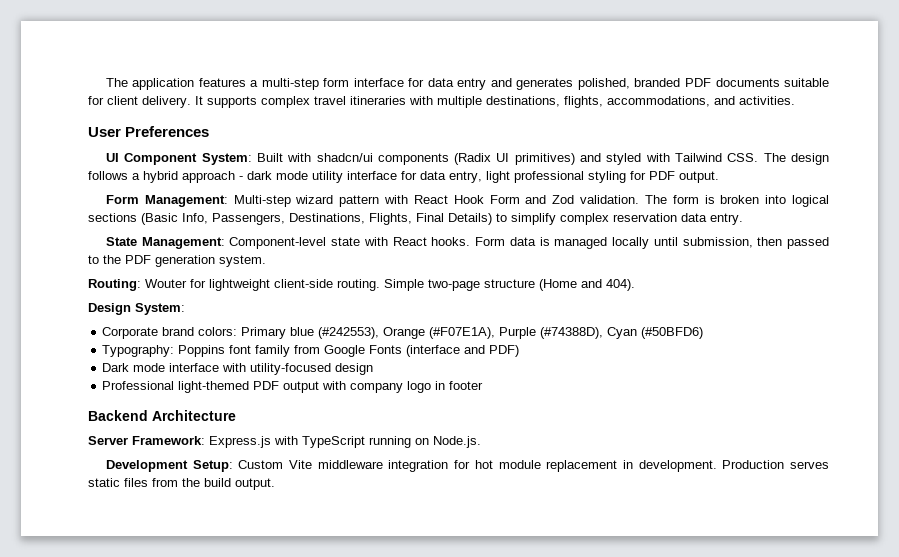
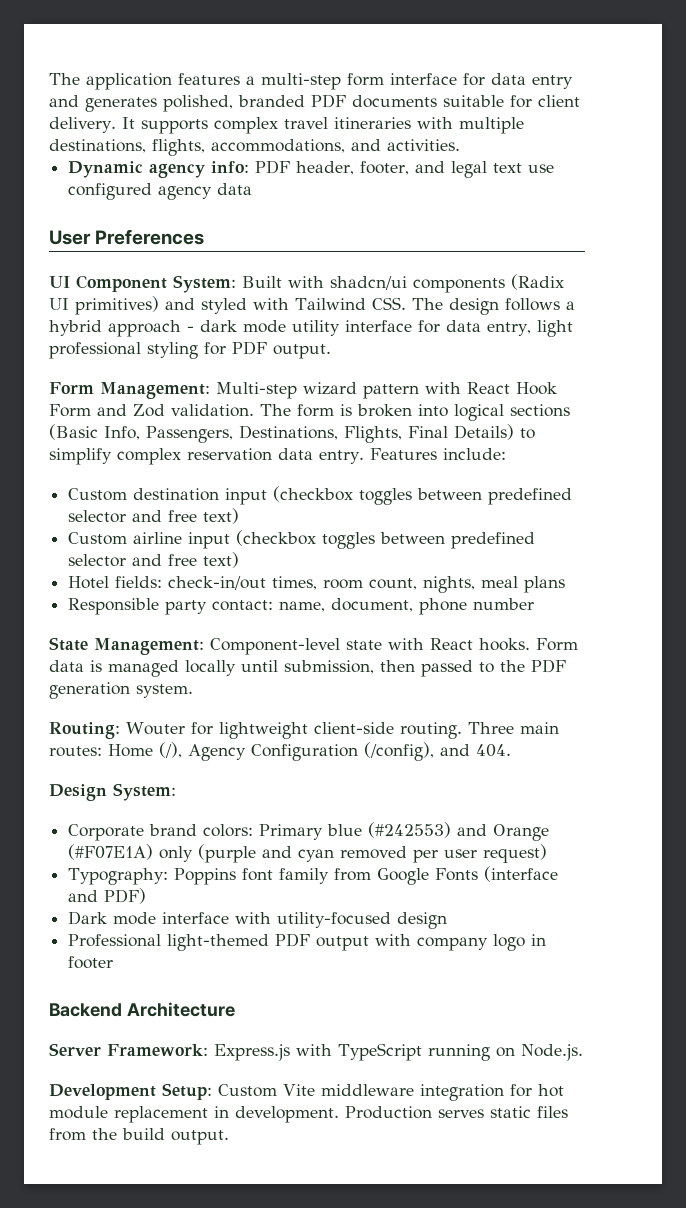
+ Dynamic agency info: PDF header, footer, and legal text use configured agency data
+ Features include:
+ Custom destination input (checkbox toggles between predefined selector and free text)
+ Custom airline input (checkbox toggles between predefined selector and free text)
+ Hotel fields: check-in/out times, room count, nights, meal plans
+ Responsible party contact: name, document, phone number
- Simple two-page structure (Home and 404).
+ Three main routes: Home (/), Agency Configuration (/config), and 404.
- Corporate brand colors: Primary blue (#242553), Orange (#F07E1A), Purple (#74388D), Cyan (#50BFD6)
+ Corporate brand colors: Primary blue (#242553) and Orange (#F07E1A) only (purple and cyan removed per user request)

